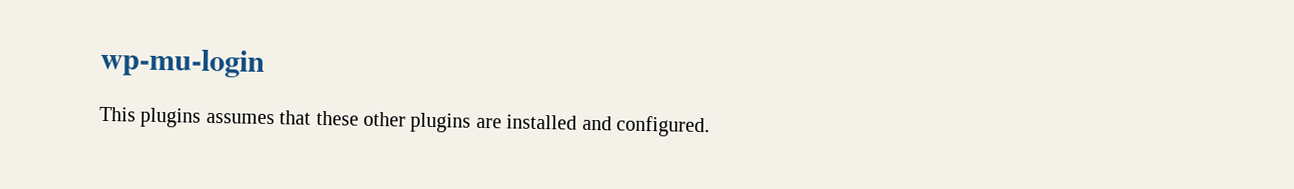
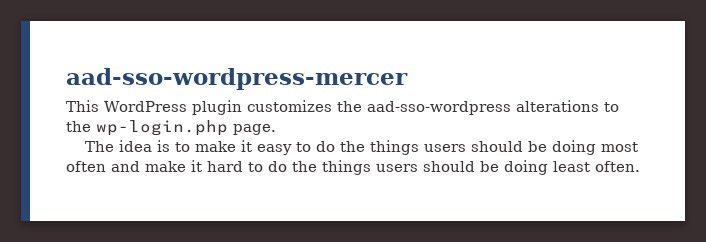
- wp-mu-login
+ aad-sso-wordpress-mercer
- This plugins assumes that these other plugins are installed and configured.
+ This WordPress plugin customizes the aad-sso-wordpress alterations to the wp-login.php page.
+ The idea is to make it easy to do the things users should be doing most often and make it hard to do the things users should be doing least often.

